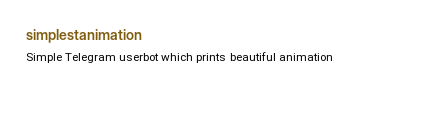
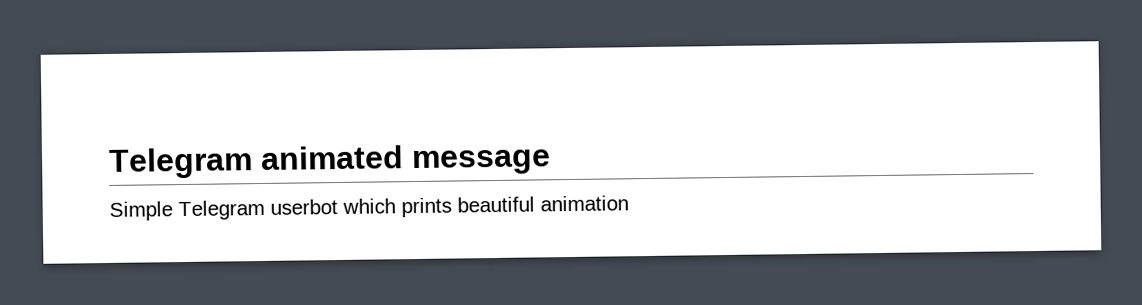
- simplestanimation
+ Telegram animated message

